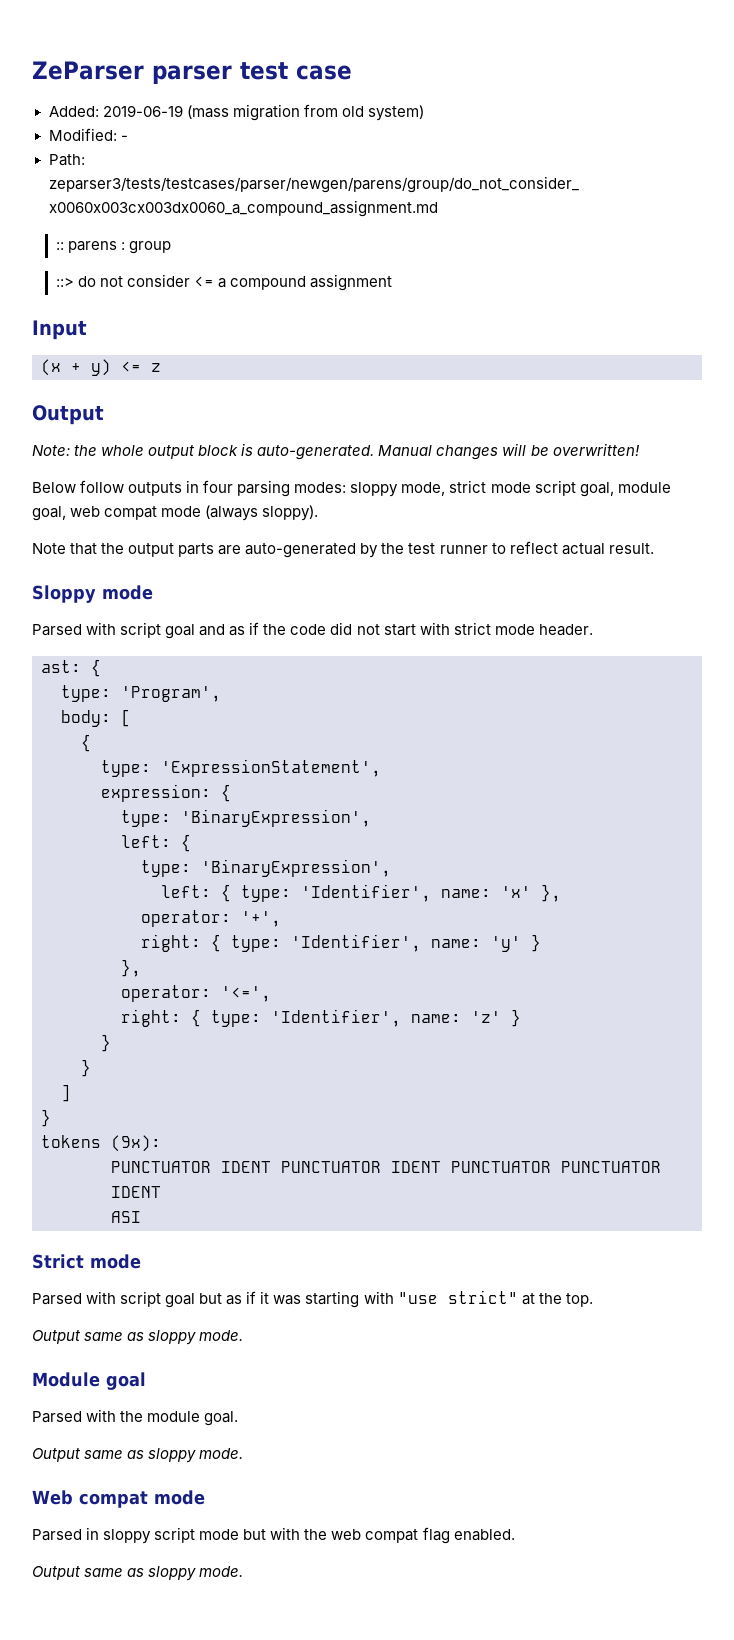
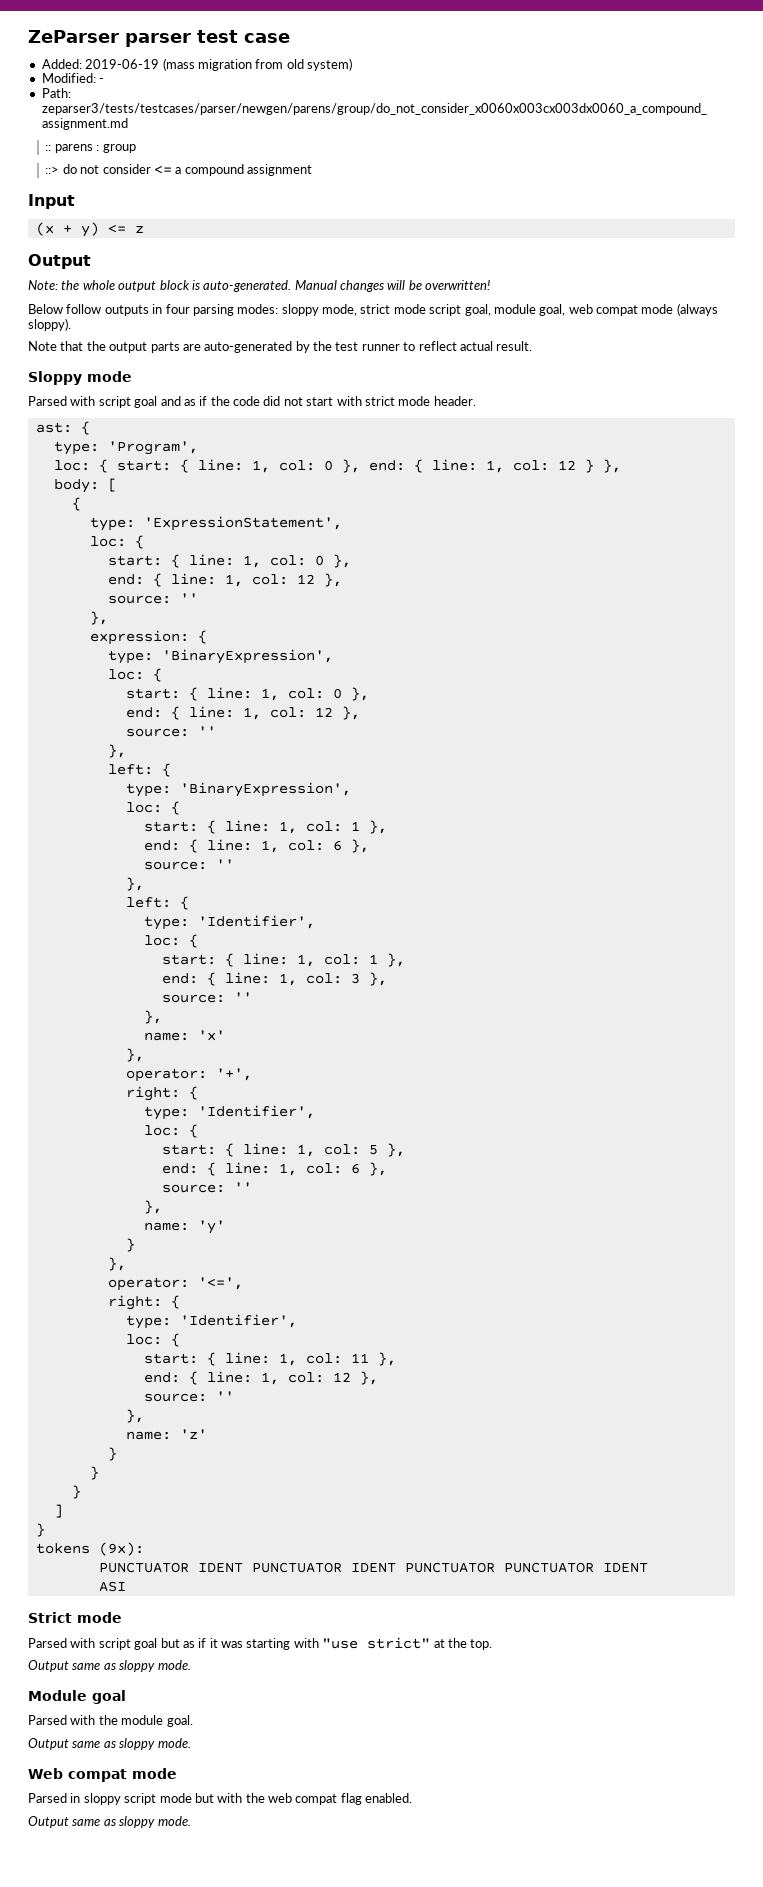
+ loc: { start: { line: 1, col: 0 }, end: { line: 1, col: 12 } },
  type: 'ExpressionStatement',
+ loc: {
+ start: { line: 1, col: 0 },
+ end: { line: 1, col: 12 },
+ source: ''
+ },
  expression: {
  type: 'BinaryExpression',
+ loc: {
+ start: { line: 1, col: 0 },
+ end: { line: 1, col: 12 },
+ source: ''
+ },
  left: {
  type: 'BinaryExpression',
- left: { type: 'Identifier', name: 'x' },
+ loc: {
+ start: { line: 1, col: 1 },
+ end: { line: 1, col: 6 },
+ source: ''
+ },
+ left: {
+ type: 'Identifier',
+ loc: {
+ start: { line: 1, col: 1 },
+ end: { line: 1, col: 3 },
+ source: ''
+ },
+ name: 'x'
+ },
  operator: '+',
- right: { type: 'Identifier', name: 'y' }
+ right: {
+ type: 'Identifier',
+ loc: {
+ start: { line: 1, col: 5 },
+ end: { line: 1, col: 6 },
+ source: ''
+ },
+ name: 'y'
+ }
  operator: '<=',
- right: { type: 'Identifier', name: 'z' }
+ right: {
+ type: 'Identifier',
+ loc: {
+ start: { line: 1, col: 11 },
+ end: { line: 1, col: 12 },
+ source: ''
+ },
+ name: 'z'
+ }

